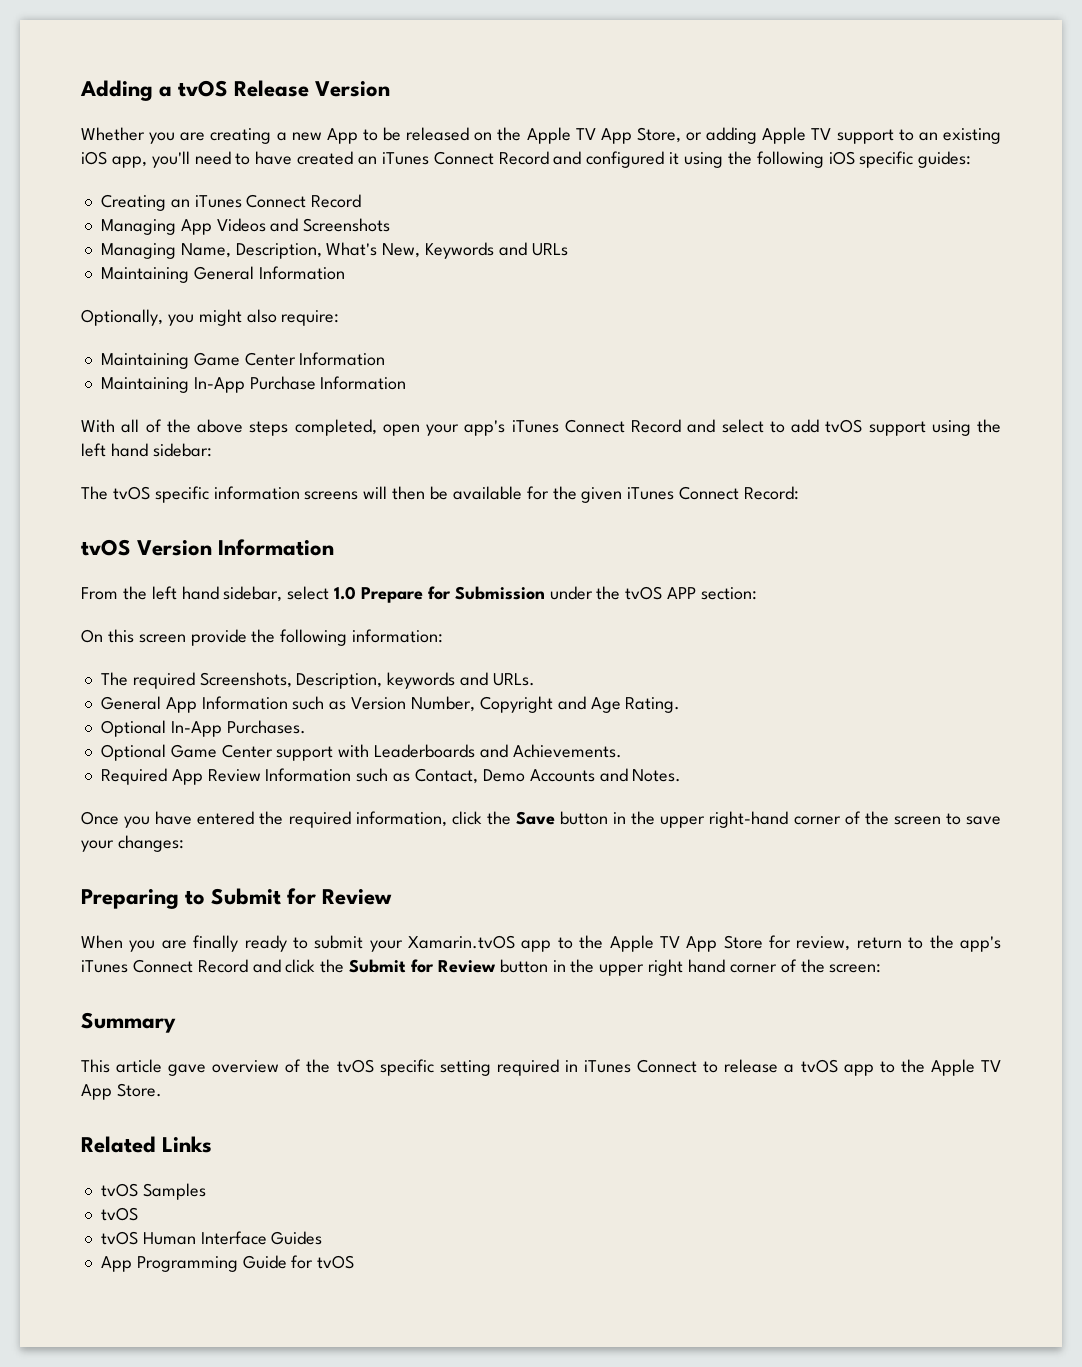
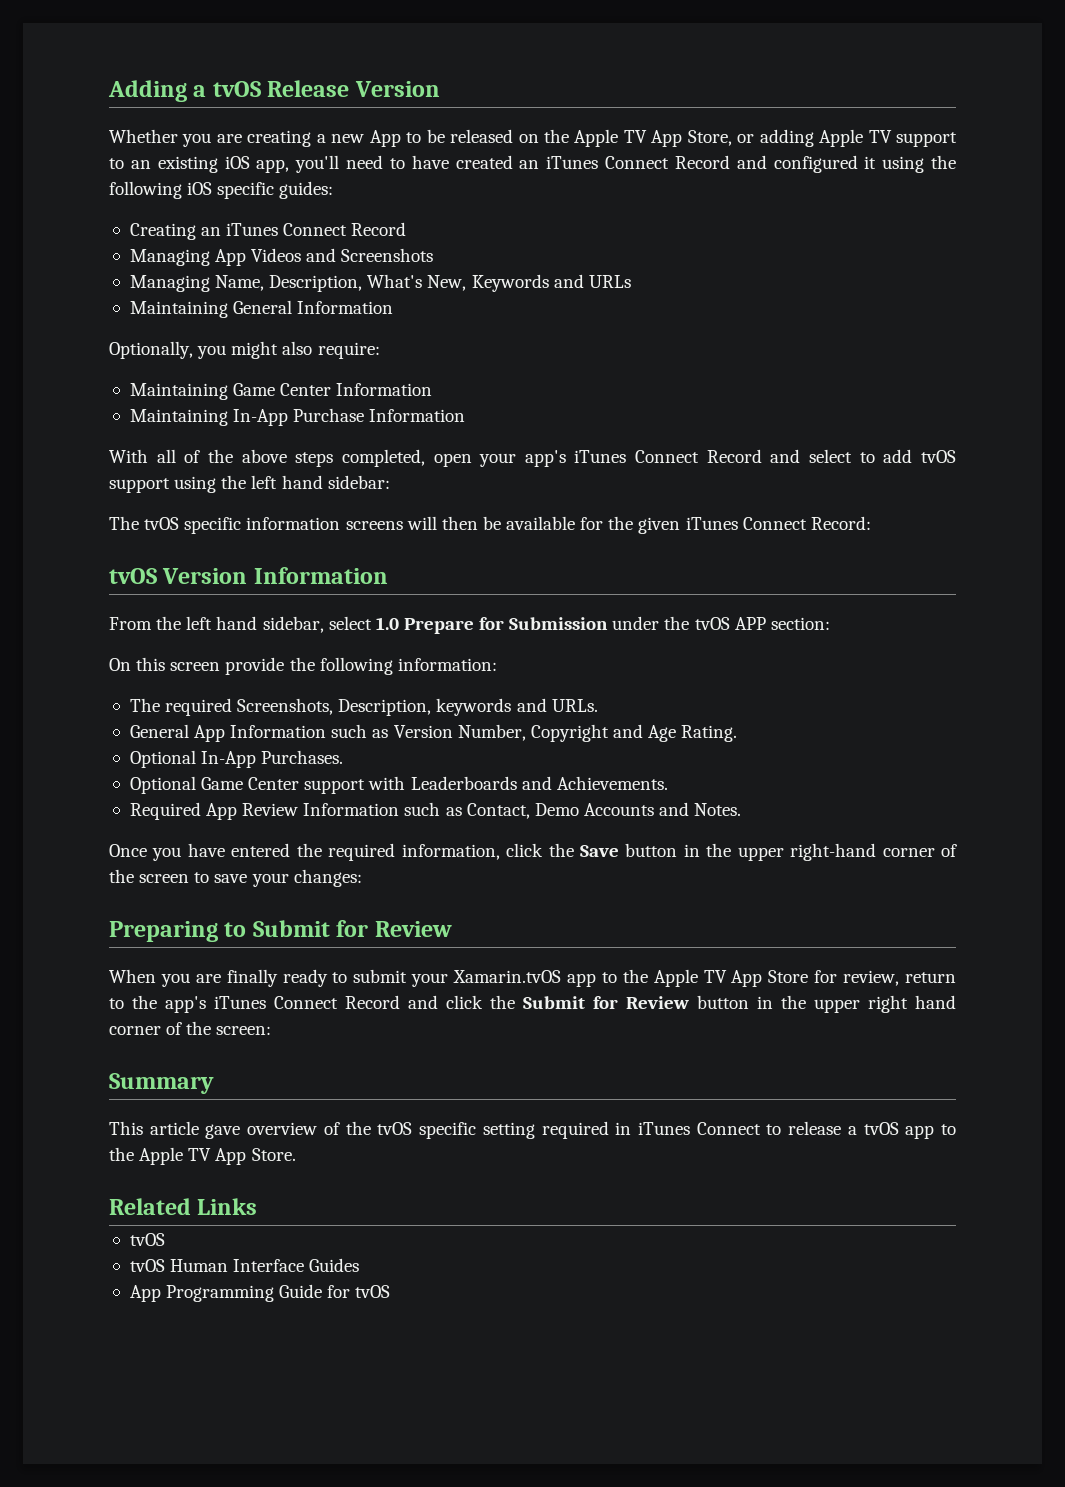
- tvOS Samples

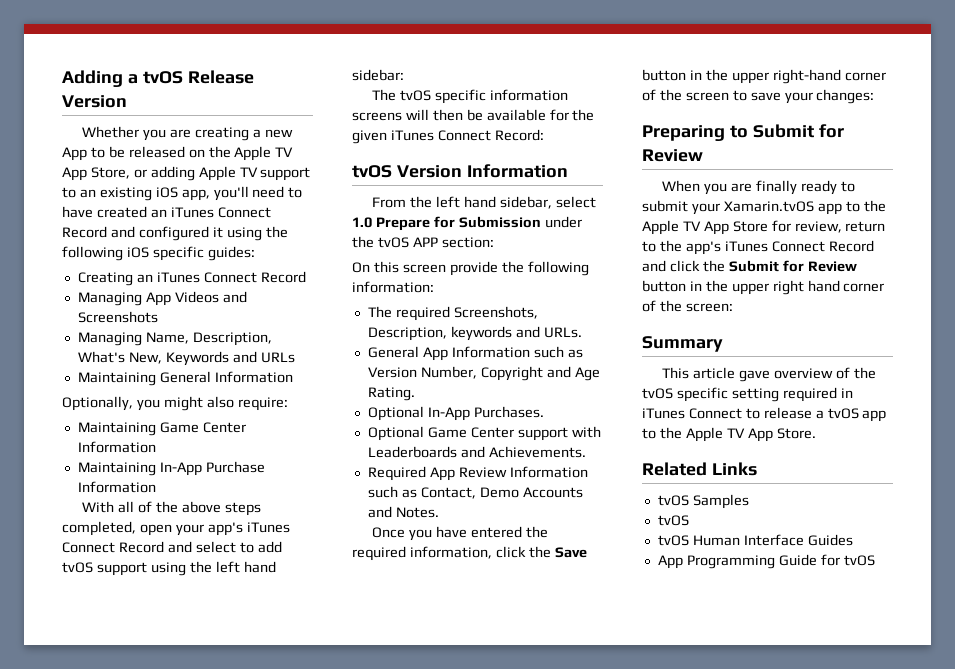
+ tvOS Samples

